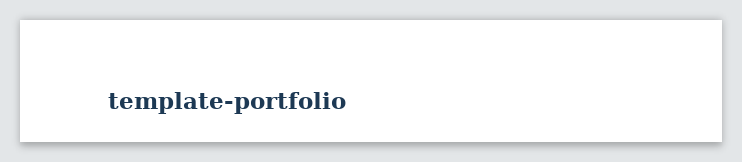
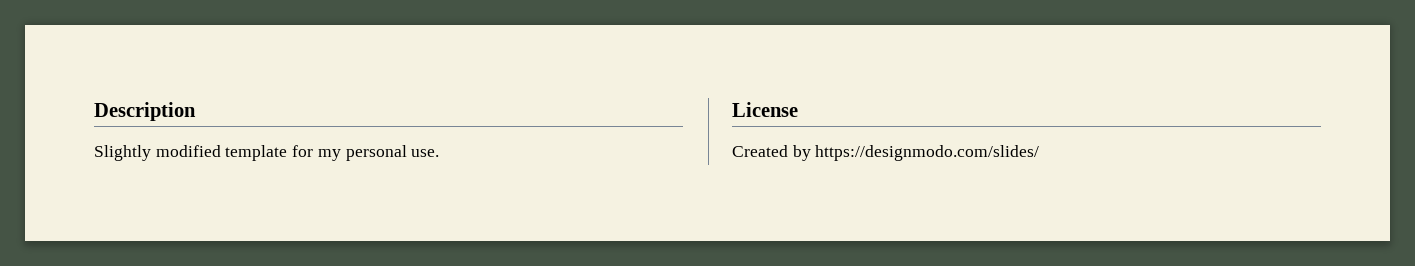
- template-portfolio
+ Description
+ Slightly modified template for my personal use.
+ License
+ Created by https://designmodo.com/slides/

